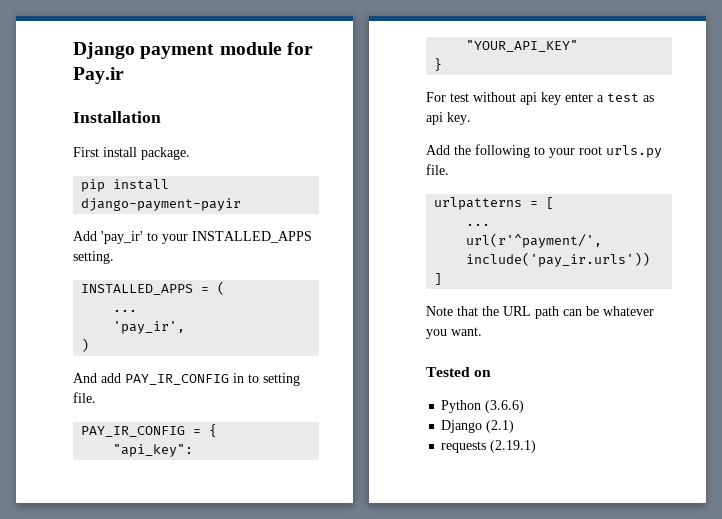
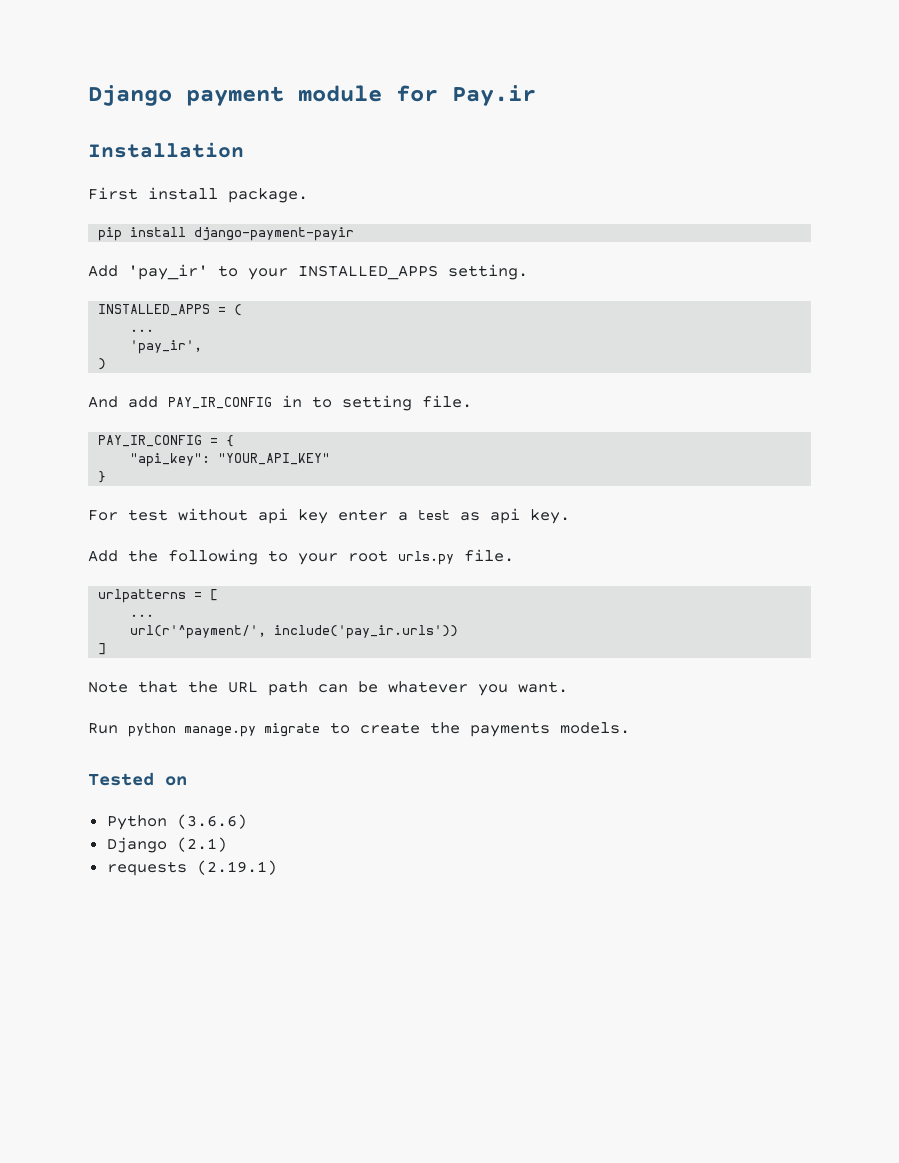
+ Run python manage.py migrate to create the payments models.

